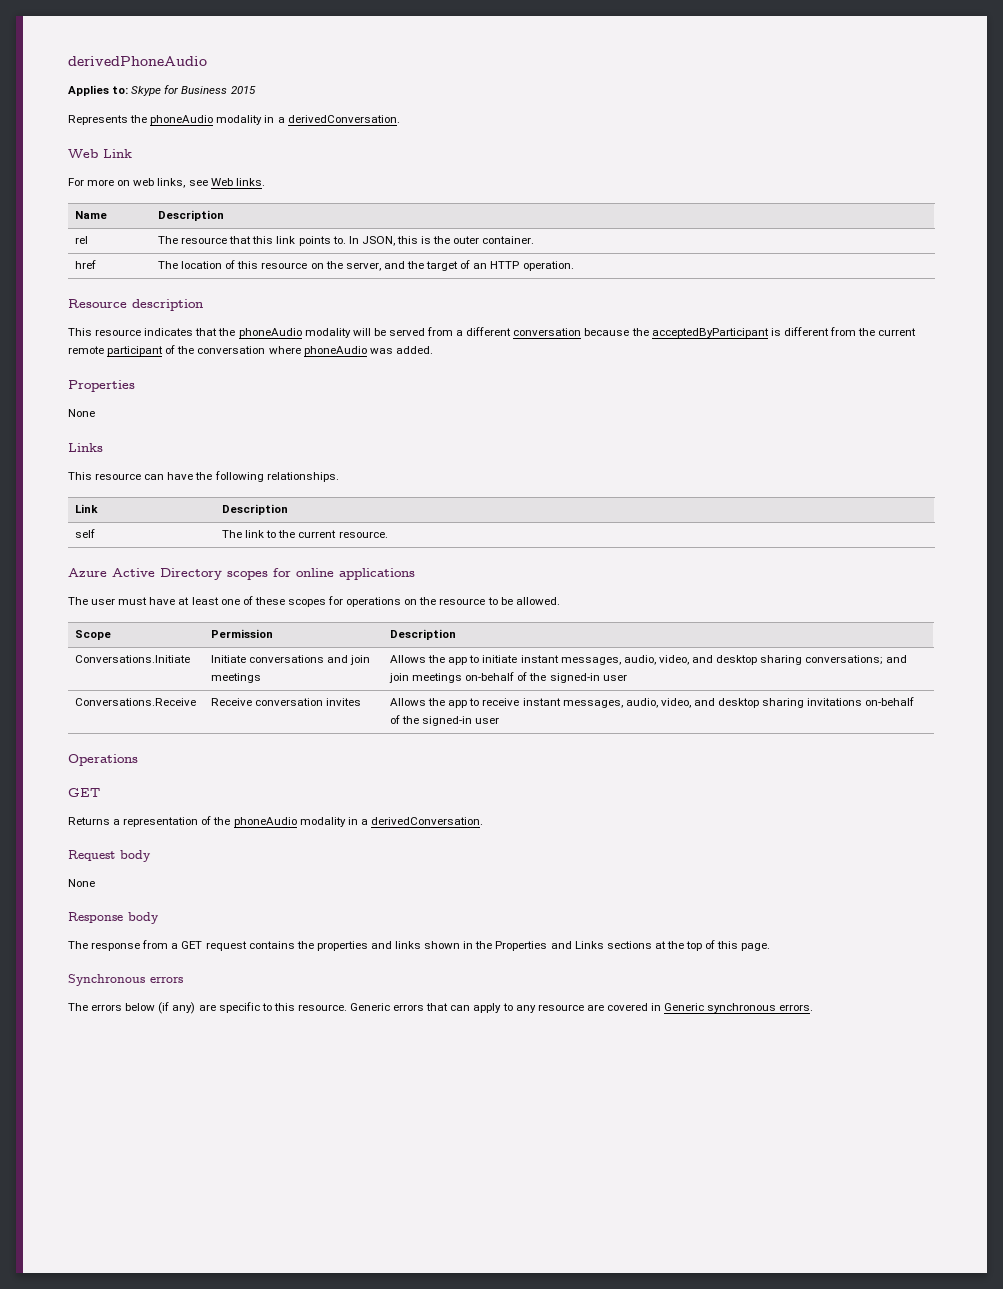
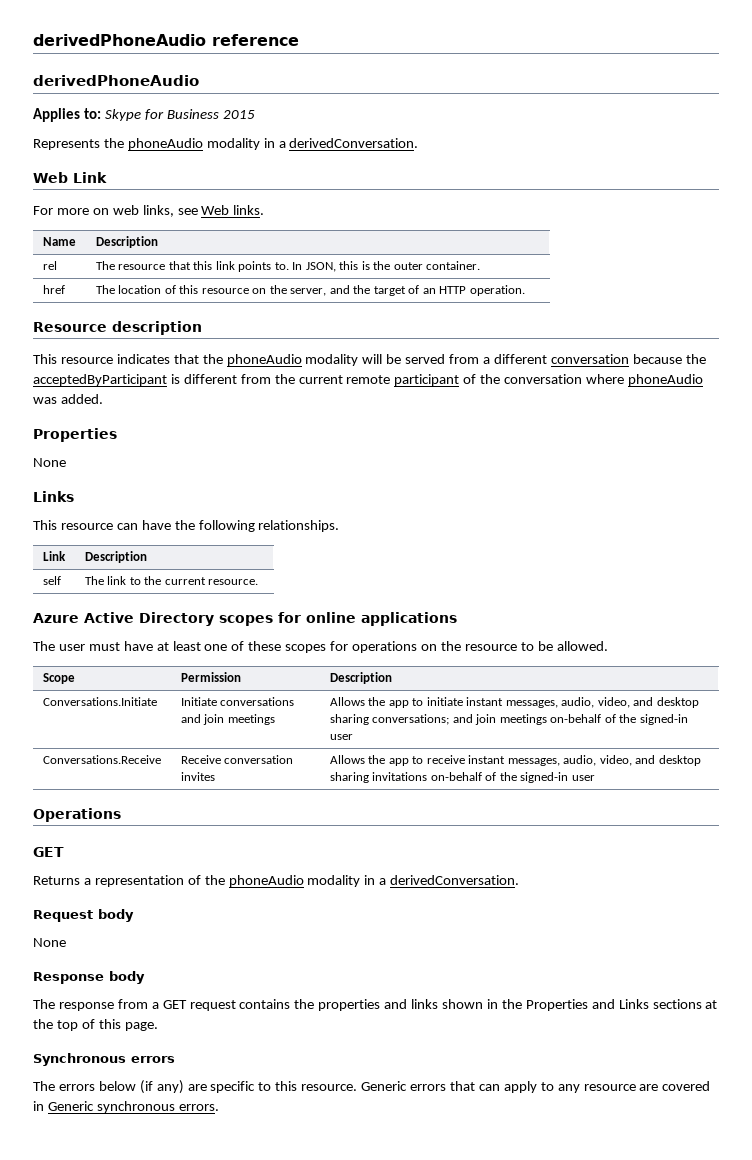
+ derivedPhoneAudio reference

